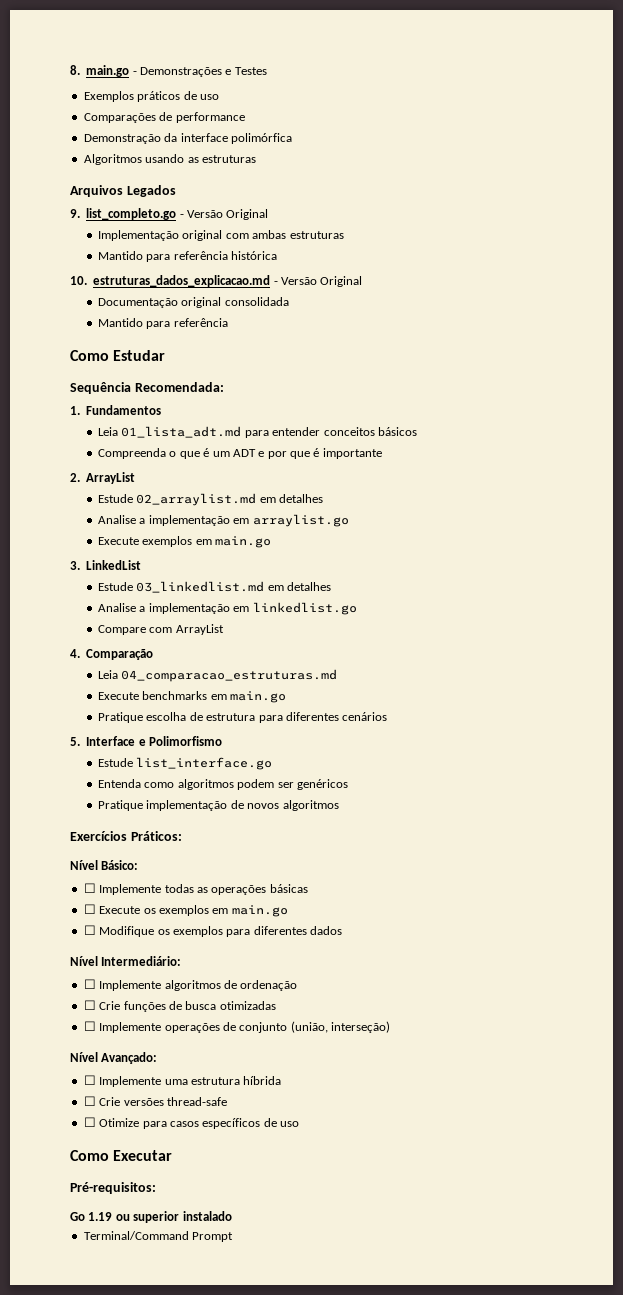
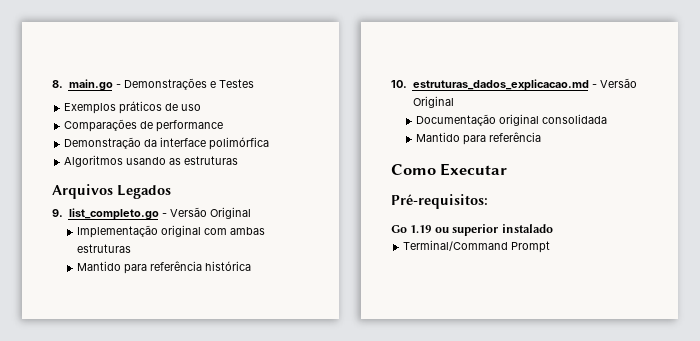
- Como Estudar
- Sequência Recomendada:
- 1. Fundamentos
- Leia 01_lista_adt.md para entender conceitos básicos
- Compreenda o que é um ADT e por que é importante
- 2. ArrayList
- Estude 02_arraylist.md em detalhes
- Analise a implementação em arraylist.go
- Execute exemplos em main.go
- 3. LinkedList
- Estude 03_linkedlist.md em detalhes
- Analise a implementação em linkedlist.go
- Compare com ArrayList
- 4. Comparação
- Leia 04_comparacao_estruturas.md
- Execute benchmarks em main.go
- Pratique escolha de estrutura para diferentes cenários
- 5. Interface e Polimorfismo
- Estude list_interface.go
- Entenda como algoritmos podem ser genéricos
- Pratique implementação de novos algoritmos
- Exercícios Práticos:
- Nível Básico:
- ☐ Implemente todas as operações básicas
- ☐ Execute os exemplos em main.go
- ☐ Modifique os exemplos para diferentes dados
- Nível Intermediário:
- ☐ Implemente algoritmos de ordenação
- ☐ Crie funções de busca otimizadas
- ☐ Implemente operações de conjunto (união, interseção)
- Nível Avançado:
- ☐ Implemente uma estrutura híbrida
- ☐ Crie versões thread-safe
- ☐ Otimize para casos específicos de uso

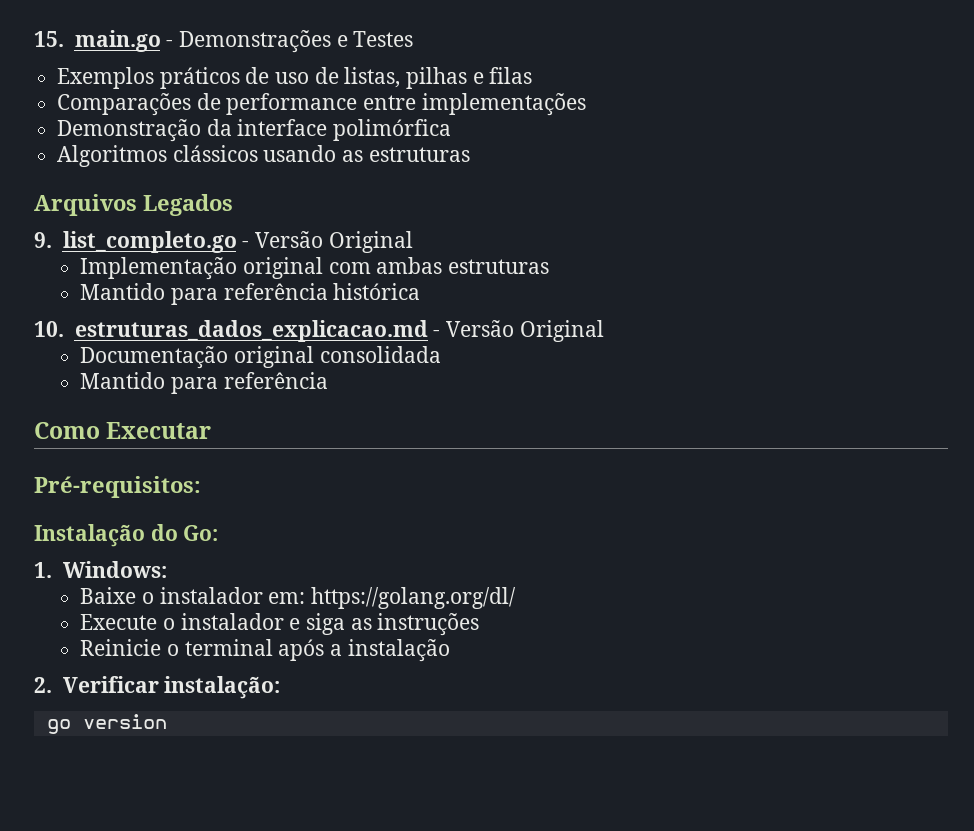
- 8. main.go - Demonstrações e Testes
+ 15. main.go - Demonstrações e Testes
- Exemplos práticos de uso
+ Exemplos práticos de uso de listas, pilhas e filas
- Comparações de performance
+ Comparações de performance entre implementações
- Algoritmos usando as estruturas
+ Algoritmos clássicos usando as estruturas
- Go 1.19 ou superior instalado
- Terminal/Command Prompt
+ Instalação do Go:
+ 1. Windows:
+ Baixe o instalador em: https://golang.org/dl/
+ Execute o instalador e siga as instruções
+ Reinicie o terminal após a instalação
+ 2. Verificar instalação:
+ go version

